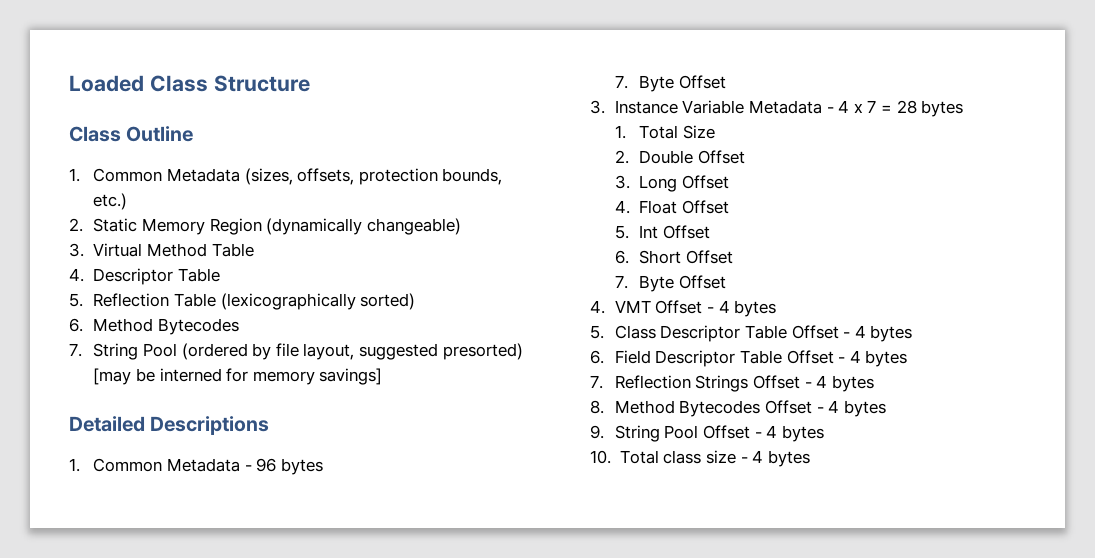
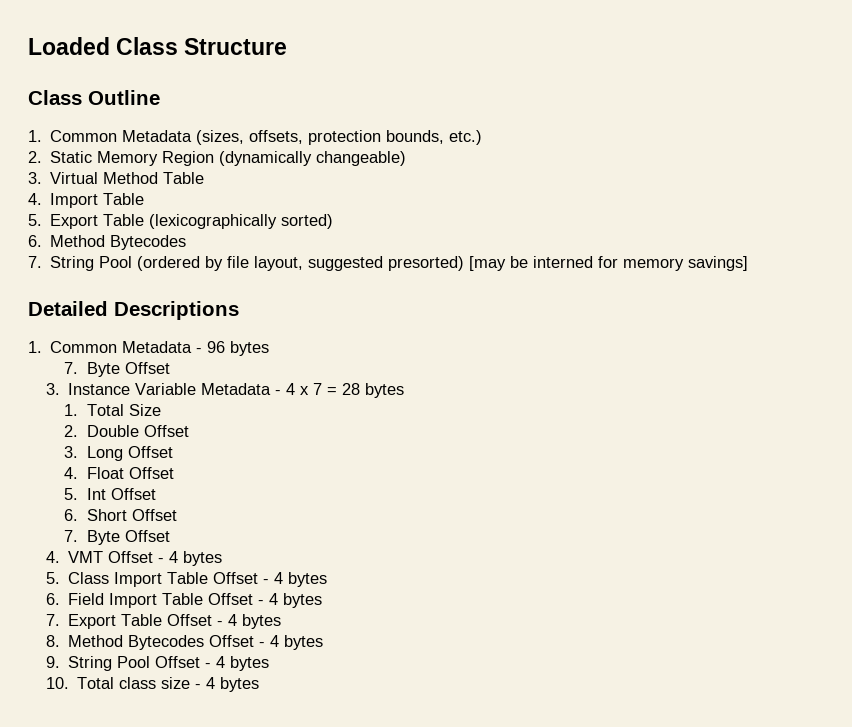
- 4. Descriptor Table
+ 4. Import Table
- 5. Reflection Table (lexicographically sorted)
+ 5. Export Table (lexicographically sorted)
- 5. Class Descriptor Table Offset - 4 bytes
+ 5. Class Import Table Offset - 4 bytes
- 6. Field Descriptor Table Offset - 4 bytes
+ 6. Field Import Table Offset - 4 bytes
- 7. Reflection Strings Offset - 4 bytes
+ 7. Export Table Offset - 4 bytes

